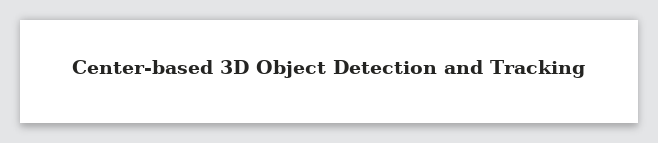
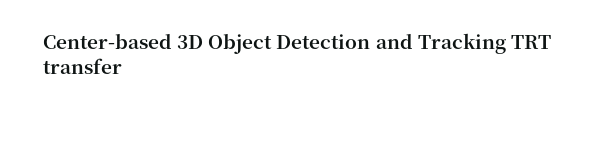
- Center-based 3D Object Detection and Tracking
+ Center-based 3D Object Detection and Tracking TRT transfer

